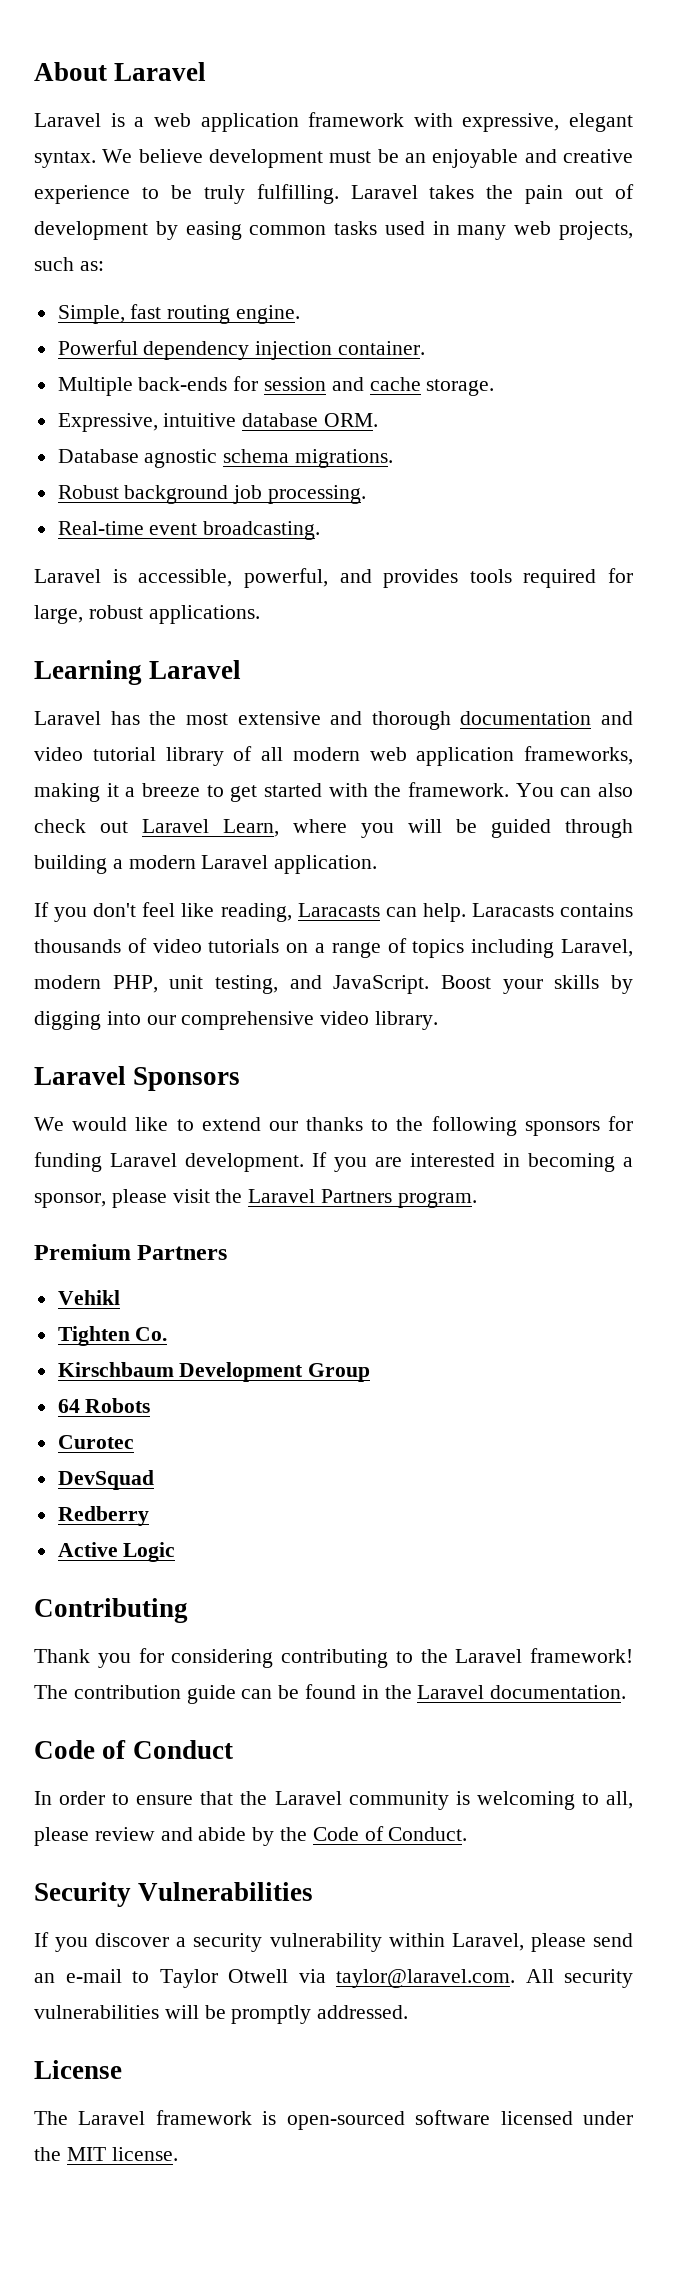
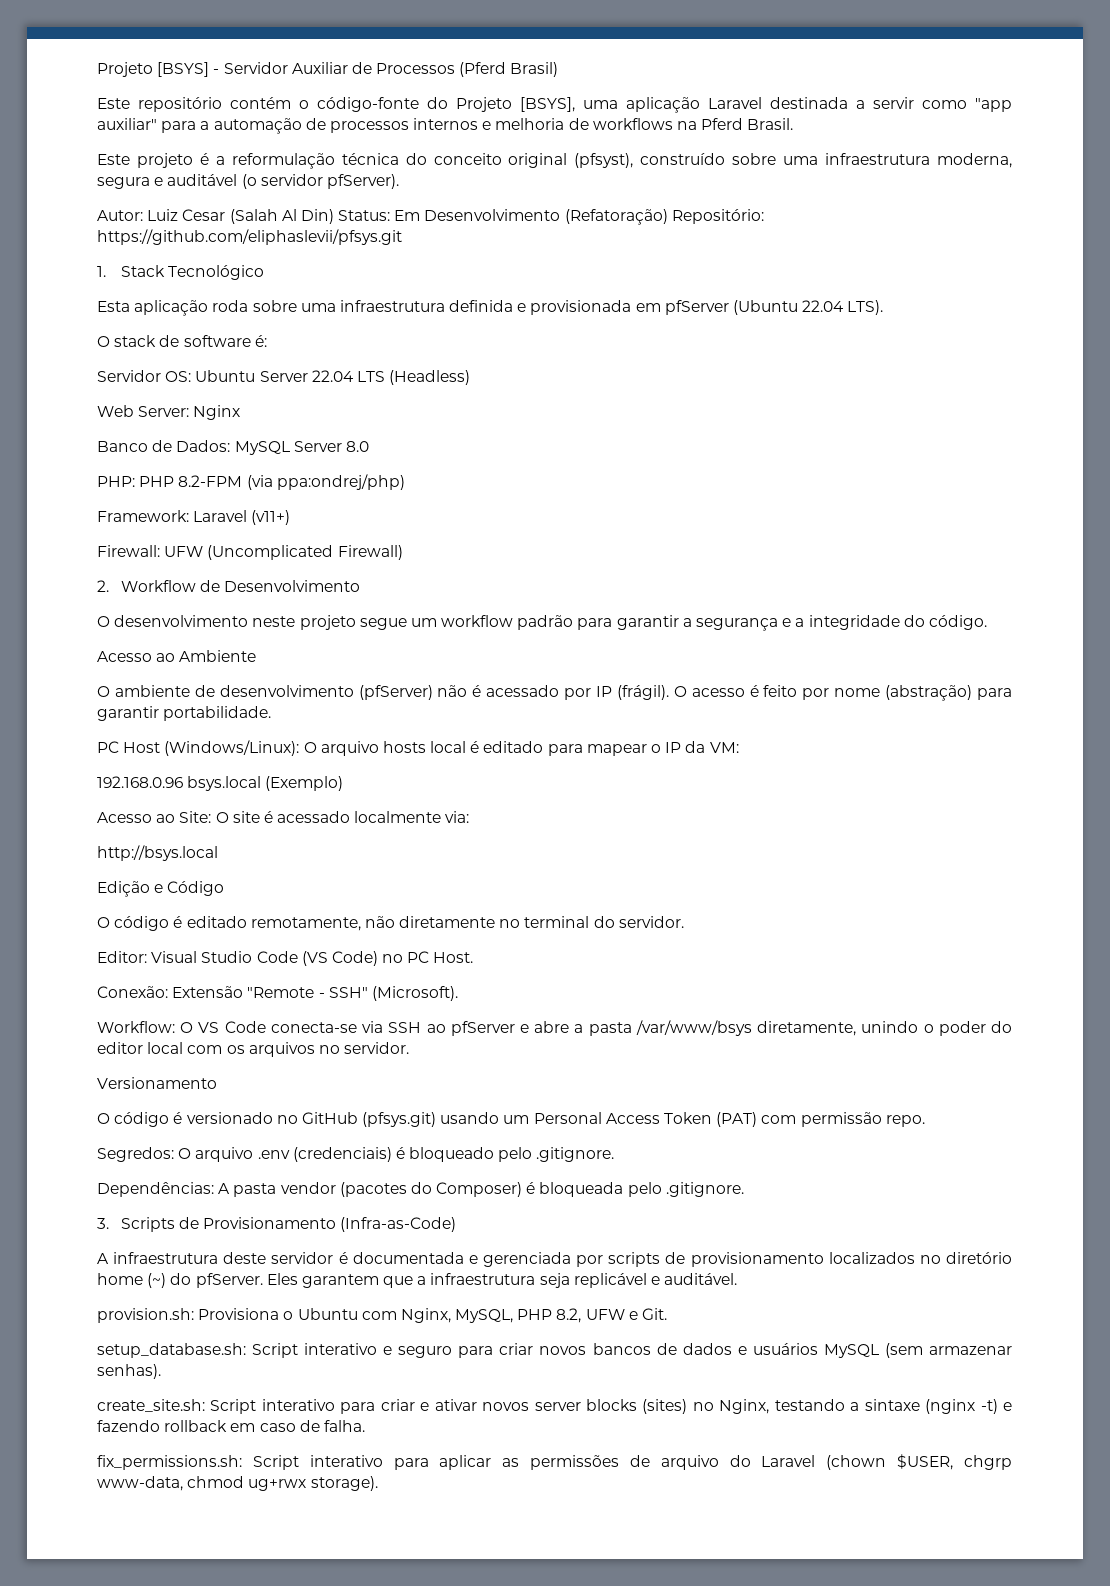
- About Laravel
- Laravel is a web application framework with expressive, elegant syntax. We believe development must be an enjoyable and creative experience to be truly fulfilling. Laravel takes the pain out of development by easing common tasks used in many web projects, such as:
- Simple, fast routing engine.
- Powerful dependency injection container.
- Multiple back-ends for session and cache storage.
- Expressive, intuitive database ORM.
- Database agnostic schema migrations.
- Robust background job processing.
- Real-time event broadcasting.
- Laravel is accessible, powerful, and provides tools required for large, robust applications.
- Learning Laravel
- Laravel has the most extensive and thorough documentation and video tutorial library of all modern web application frameworks, making it a breeze to get started with the framework. You can also check out Laravel Learn, where you will be guided through building a modern Laravel application.
- If you don't feel like reading, Laracasts can help. Laracasts contains thousands of video tutorials on a range of topics including Laravel, modern PHP, unit testing, and JavaScript. Boost your skills by digging into our comprehensive video library.
- Laravel Sponsors
- We would like to extend our thanks to the following sponsors for funding Laravel development. If you are interested in becoming a sponsor, please visit the Laravel Partners program.
- Premium Partners
- Vehikl
- Tighten Co.
- Kirschbaum Development Group
- 64 Robots
- Curotec
- DevSquad
- Redberry
- Active Logic
- Contributing
- Thank you for considering contributing to the Laravel framework! The contribution guide can be found in the Laravel documentation.
- Code of Conduct
- In order to ensure that the Laravel community is welcoming to all, please review and abide by the Code of Conduct.
- Security Vulnerabilities
- If you discover a security vulnerability within Laravel, please send an e-mail to Taylor Otwell via taylor@laravel.com. All security vulnerabilities will be promptly addressed.
- License
- The Laravel framework is open-sourced software licensed under the MIT license.
+ Projeto [BSYS] - Servidor Auxiliar de Processos (Pferd Brasil)
+ Este repositório contém o código-fonte do Projeto [BSYS], uma aplicação Laravel destinada a servir como "app auxiliar" para a automação de processos internos e melhoria de workflows na Pferd Brasil.
+ Este projeto é a reformulação técnica do conceito original (pfsyst), construído sobre uma infraestrutura moderna, segura e auditável (o servidor pfServer).
+ Autor: Luiz Cesar (Salah Al Din) Status: Em Desenvolvimento (Refatoração) Repositório: https://github.com/eliphaslevii/pfsys.git
+ 1. Stack Tecnológico
+ Esta aplicação roda sobre uma infraestrutura definida e provisionada em pfServer (Ubuntu 22.04 LTS).
+ O stack de software é:
+ Servidor OS: Ubuntu Server 22.04 LTS (Headless)
+ Web Server: Nginx
+ Banco de Dados: MySQL Server 8.0
+ PHP: PHP 8.2-FPM (via ppa:ondrej/php)
+ Framework: Laravel (v11+)
+ Firewall: UFW (Uncomplicated Firewall)
+ 2. Workflow de Desenvolvimento
+ O desenvolvimento neste projeto segue um workflow padrão para garantir a segurança e a integridade do código.
+ Acesso ao Ambiente
+ O ambiente de desenvolvimento (pfServer) não é acessado por IP (frágil). O acesso é feito por nome (abstração) para garantir portabilidade.
+ PC Host (Windows/Linux): O arquivo hosts local é editado para mapear o IP da VM:
+ 192.168.0.96 bsys.local (Exemplo)
+ Acesso ao Site: O site é acessado localmente via:
+ http://bsys.local
+ Edição e Código
+ O código é editado remotamente, não diretamente no terminal do servidor.
+ Editor: Visual Studio Code (VS Code) no PC Host.
+ Conexão: Extensão "Remote - SSH" (Microsoft).
+ Workflow: O VS Code conecta-se via SSH ao pfServer e abre a pasta /var/www/bsys diretamente, unindo o poder do editor local com os arquivos no servidor.
+ Versionamento
+ O código é versionado no GitHub (pfsys.git) usando um Personal Access Token (PAT) com permissão repo.
+ Segredos: O arquivo .env (credenciais) é bloqueado pelo .gitignore.
+ Dependências: A pasta vendor (pacotes do Composer) é bloqueada pelo .gitignore.
+ 3. Scripts de Provisionamento (Infra-as-Code)
+ A infraestrutura deste servidor é documentada e gerenciada por scripts de provisionamento localizados no diretório home (~) do pfServer. Eles garantem que a infraestrutura seja replicável e auditável.
+ provision.sh: Provisiona o Ubuntu com Nginx, MySQL, PHP 8.2, UFW e Git.
+ setup_database.sh: Script interativo e seguro para criar novos bancos de dados e usuários MySQL (sem armazenar senhas).
+ create_site.sh: Script interativo para criar e ativar novos server blocks (sites) no Nginx, testando a sintaxe (nginx -t) e fazendo rollback em caso de falha.
+ fix_permissions.sh: Script interativo para aplicar as permissões de arquivo do Laravel (chown $USER, chgrp www-data, chmod ug+rwx storage).

